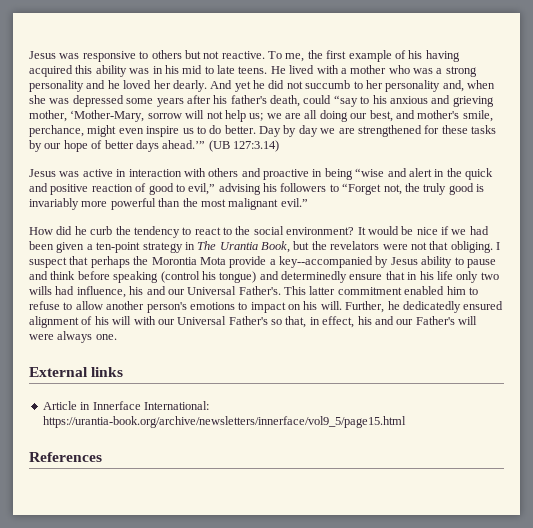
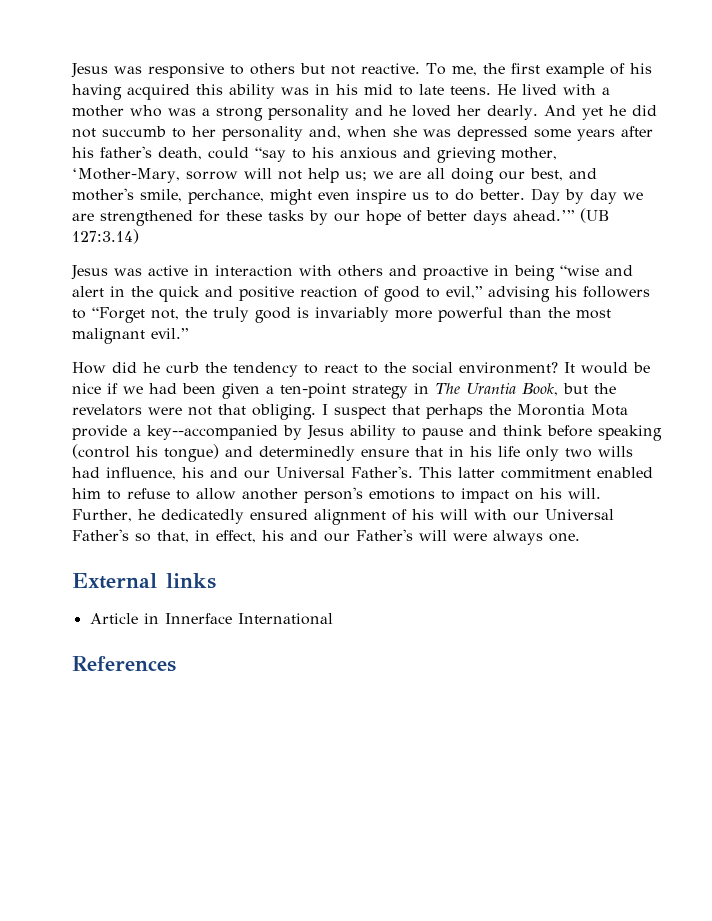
- Article in Innerface International: https://urantia-book.org/archive/newsletters/innerface/vol9_5/page15.html
+ Article in Innerface International

